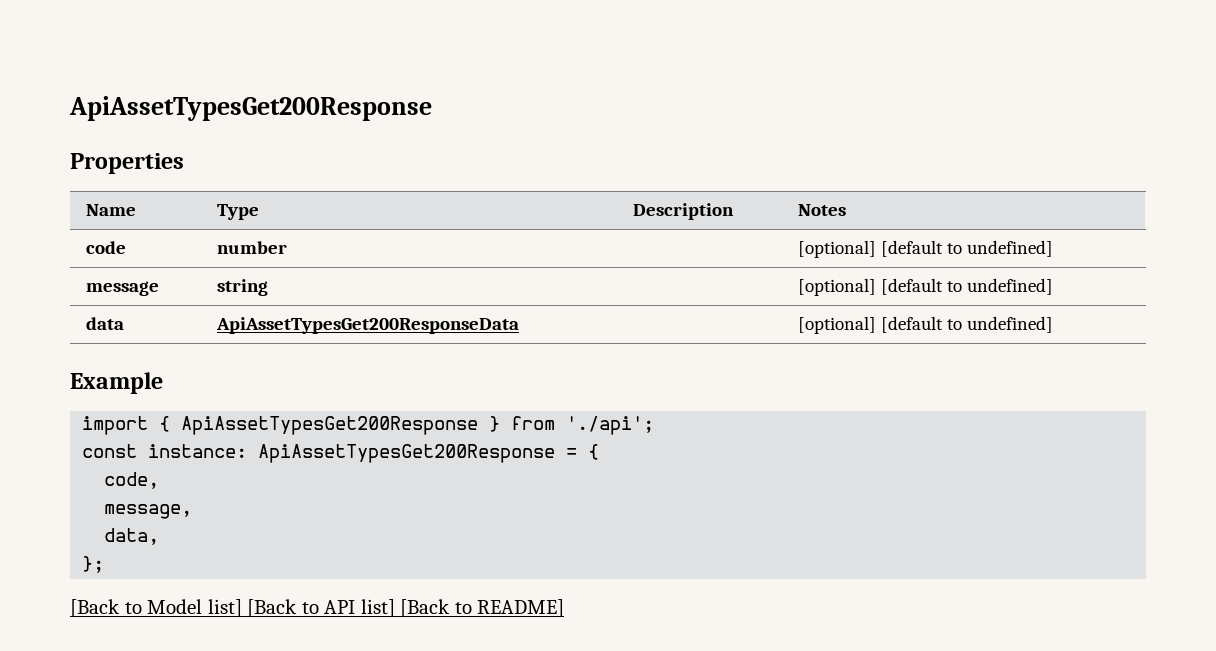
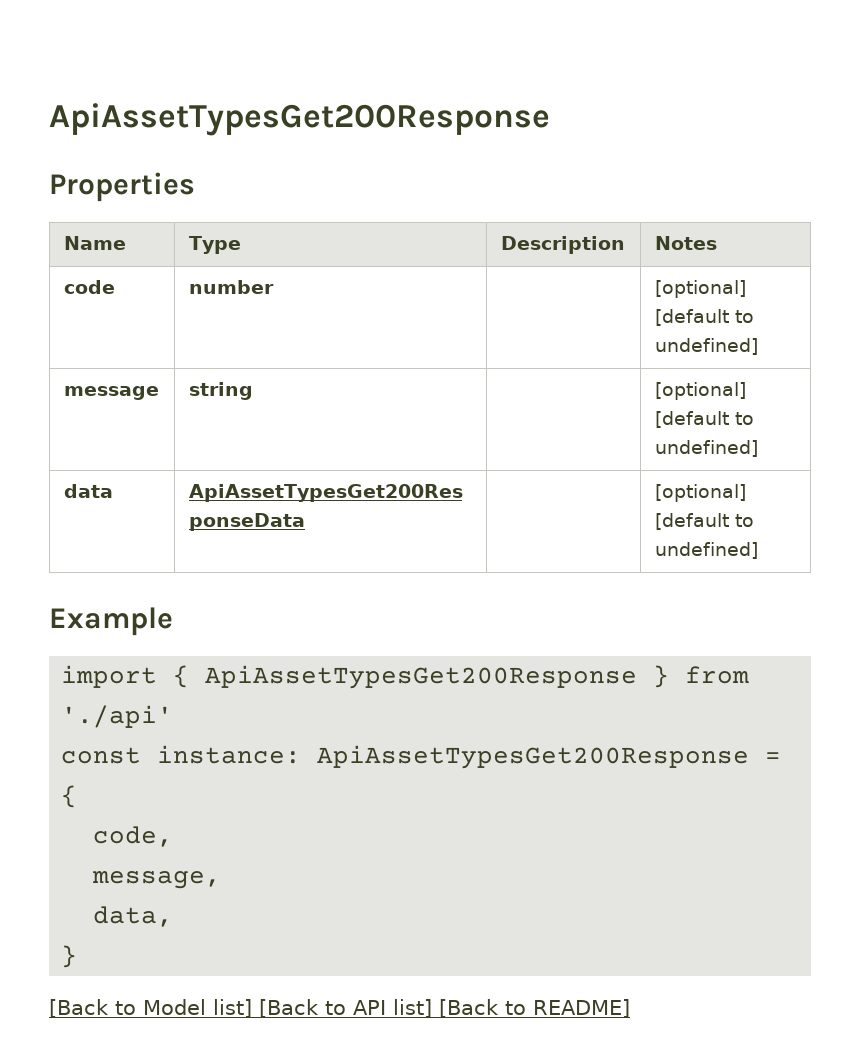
- import { ApiAssetTypesGet200Response } from './api';
+ import { ApiAssetTypesGet200Response } from './api'
  data,
- };
+ }

